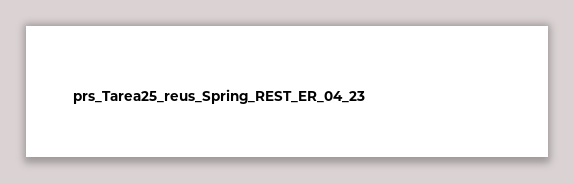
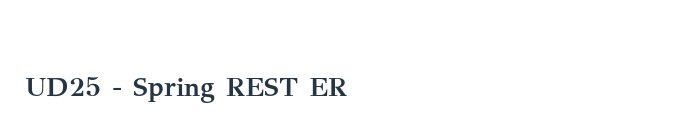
- prs_Tarea25_reus_Spring_REST_ER_04_23
+ UD25 - Spring REST ER

